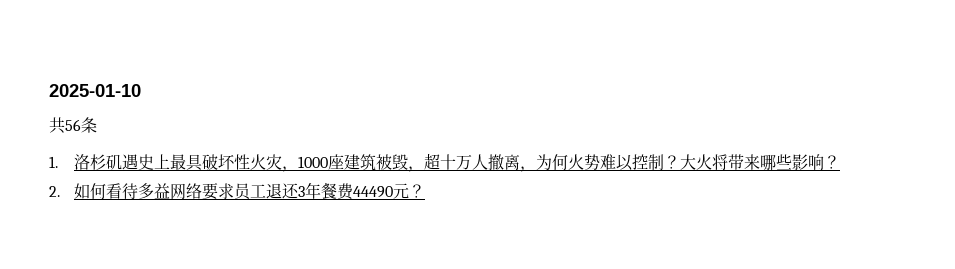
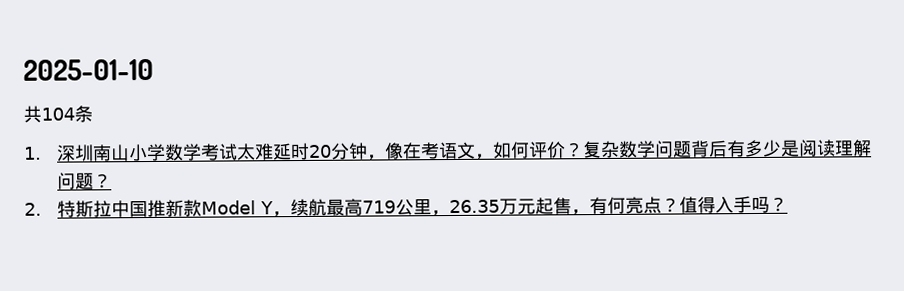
- 共56条
+ 共104条
- 1.洛杉矶遇史上最具破坏性火灾，1000座建筑被毁，超十万人撤离，为何火势难以控制？大火将带来哪些影响？
- 2.如何看待多益网络要求员工退还3年餐费44490元？
+ 1.深圳南山小学数学考试太难延时20分钟，像在考语文，如何评价？复杂数学问题背后有多少是阅读理解问题？
+ 2.特斯拉中国推新款Model Y，续航最高719公里，26.35万元起售，有何亮点？值得入手吗？

